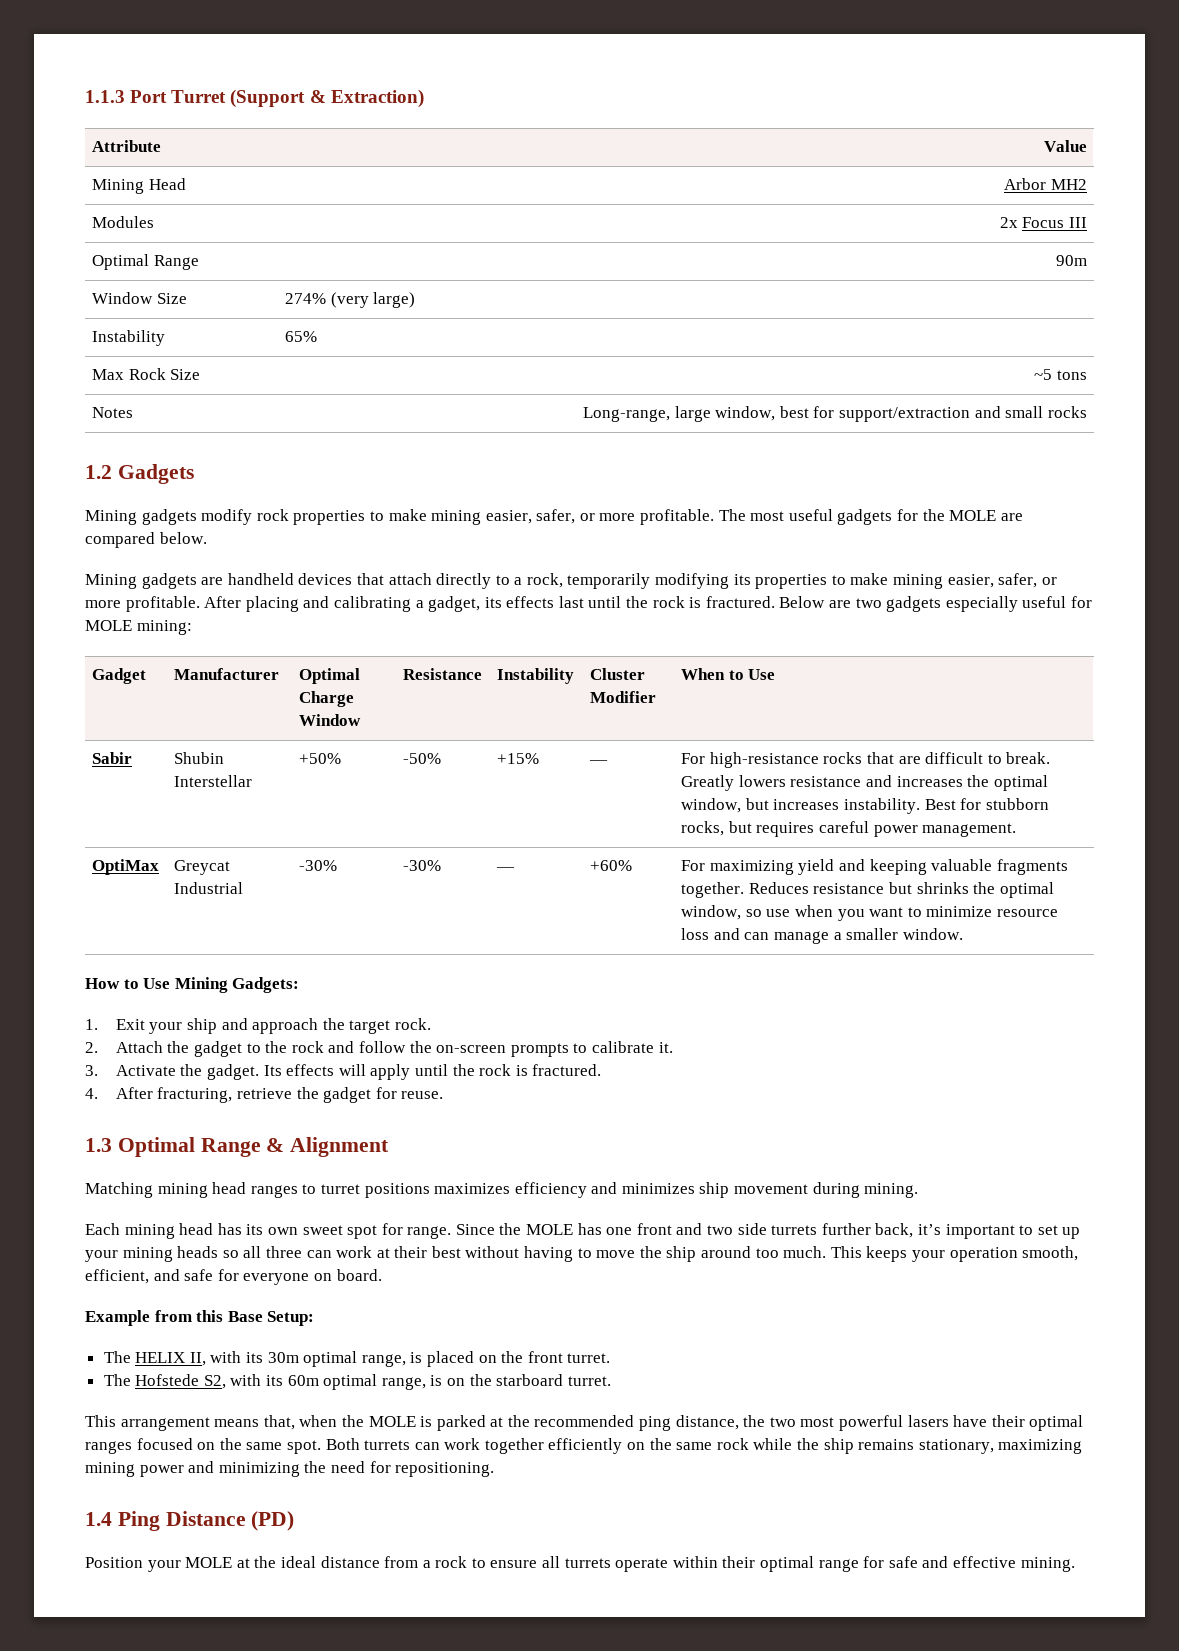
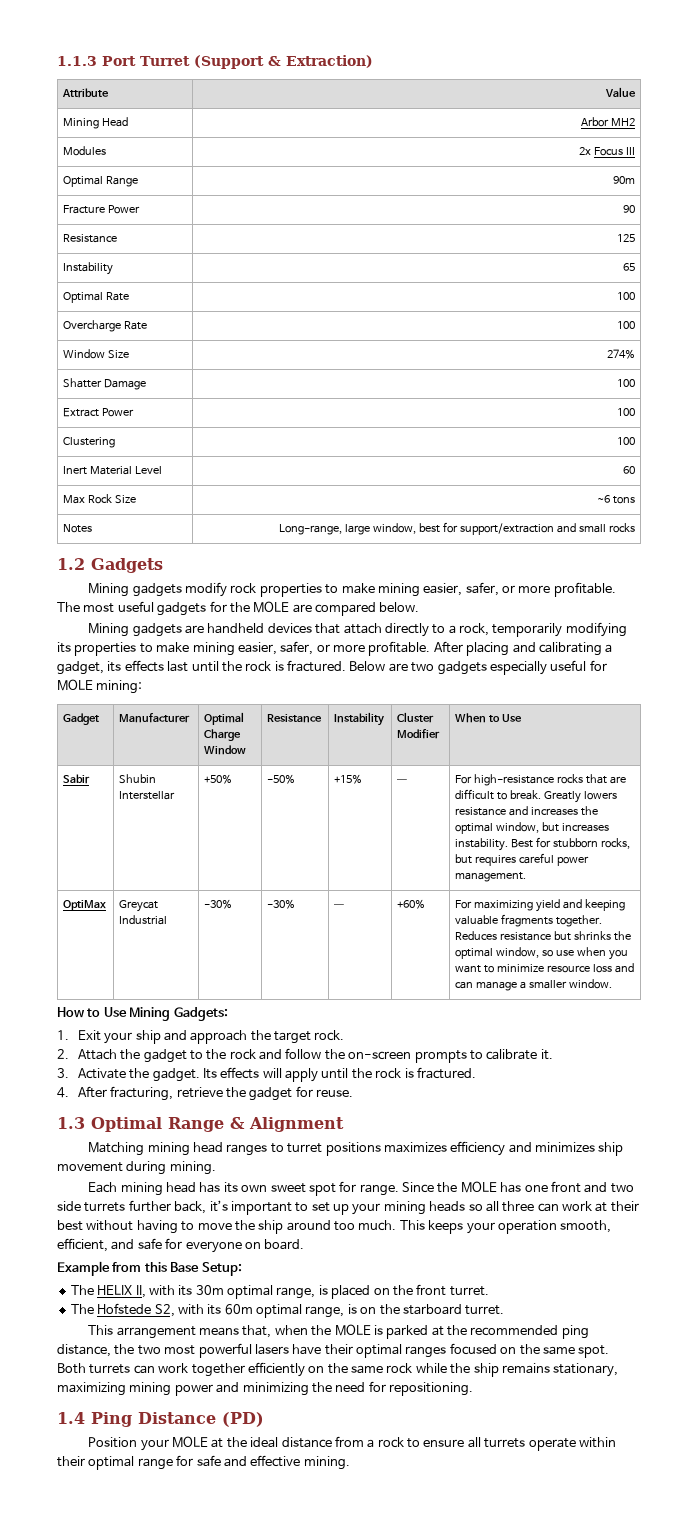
- Window Size | 274% (very large)
- Instability | 65%
+ Fracture Power | 90
+ Resistance | 125
+ Instability | 65
+ Optimal Rate | 100
+ Overcharge Rate | 100
+ Window Size | 274%
+ Shatter Damage | 100
+ Extract Power | 100
+ Clustering | 100
+ Inert Material Level | 60
- Max Rock Size | ~5 tons
+ Max Rock Size | ~6 tons

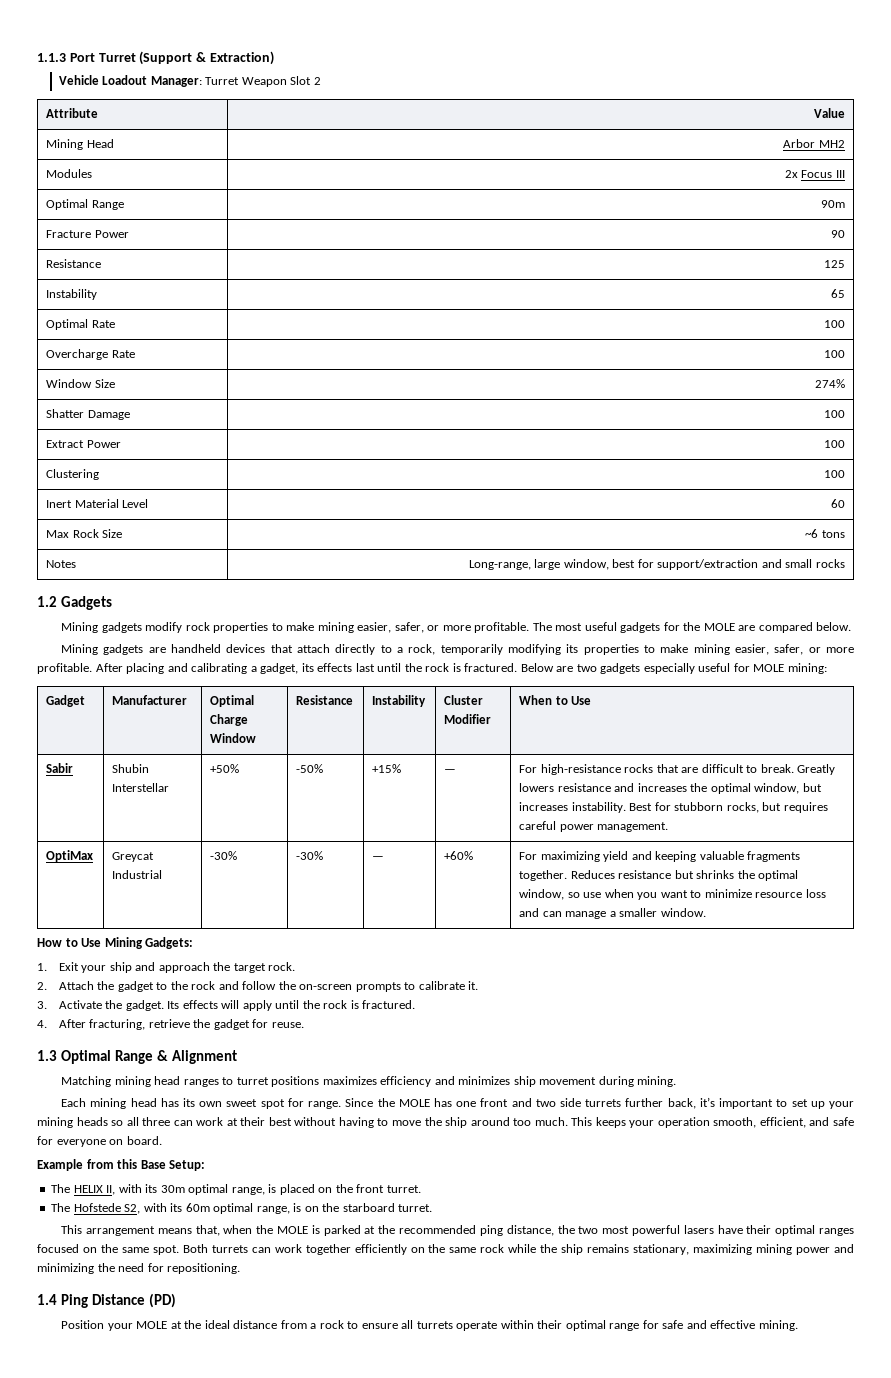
+ Vehicle Loadout Manager: Turret Weapon Slot 2

